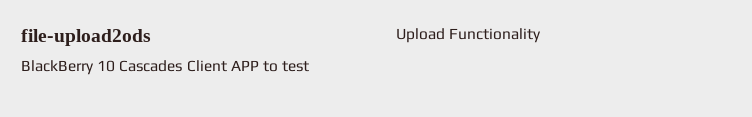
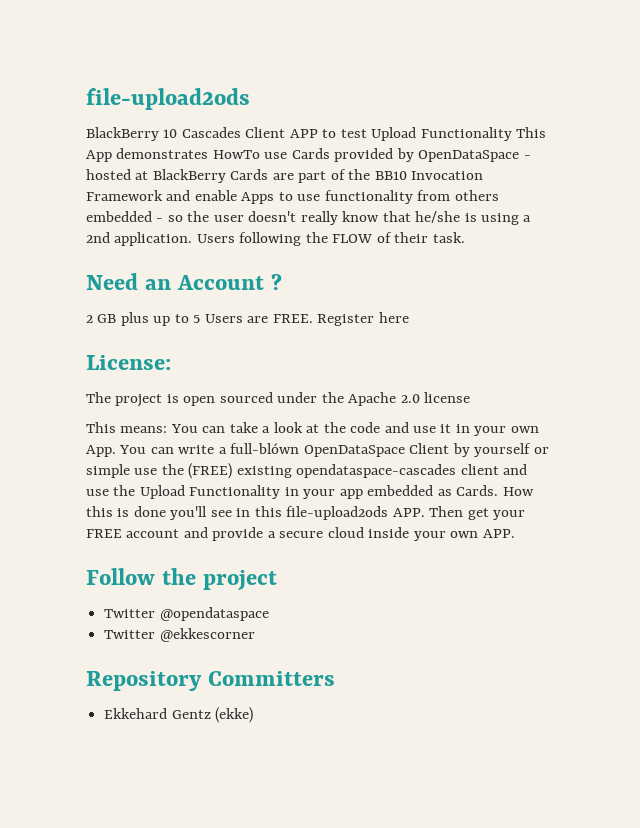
- BlackBerry 10 Cascades Client APP to test Upload Functionality
+ BlackBerry 10 Cascades Client APP to test Upload Functionality This App demonstrates HowTo use Cards provided by OpenDataSpace - hosted at BlackBerry Cards are part of the BB10 Invocation Framework and enable Apps to use functionality from others embedded - so the user doesn't really know that he/she is using a 2nd application. Users following the FLOW of their task.
+ Need an Account ?
+ 2 GB plus up to 5 Users are FREE. Register here
+ License:
+ The project is open sourced under the Apache 2.0 license
+ This means: You can take a look at the code and use it in your own App. You can write a full-blówn OpenDataSpace Client by yourself or simple use the (FREE) existing opendataspace-cascades client and use the Upload Functionality in your app embedded as Cards. How this is done you'll see in this file-upload2ods APP. Then get your FREE account and provide a secure cloud inside your own APP.
+ Follow the project
+ Twitter @opendataspace
+ Twitter @ekkescorner
+ Repository Committers
+ Ekkehard Gentz (ekke)

